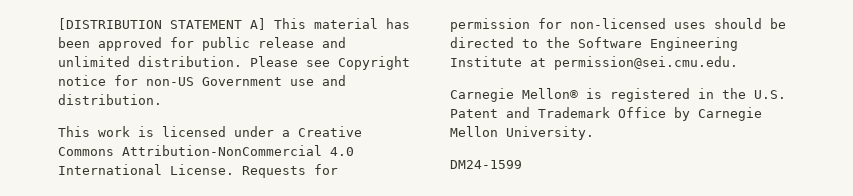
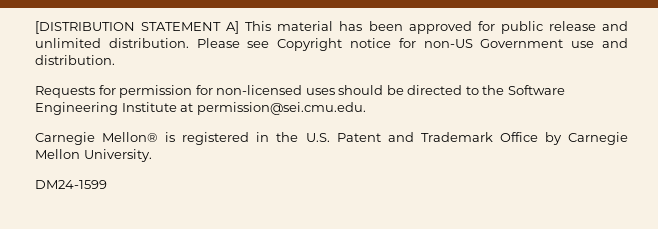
- This work is licensed under a Creative Commons Attribution-NonCommercial 4.0 International License.

